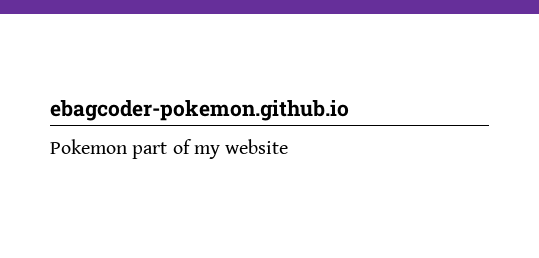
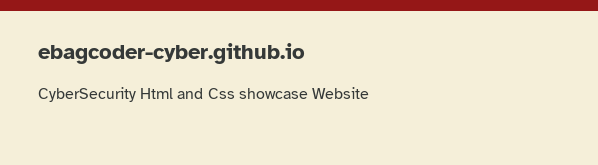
- ebagcoder-pokemon.github.io
- Pokemon part of my website
+ ebagcoder-cyber.github.io
+ CyberSecurity Html and Css showcase Website

